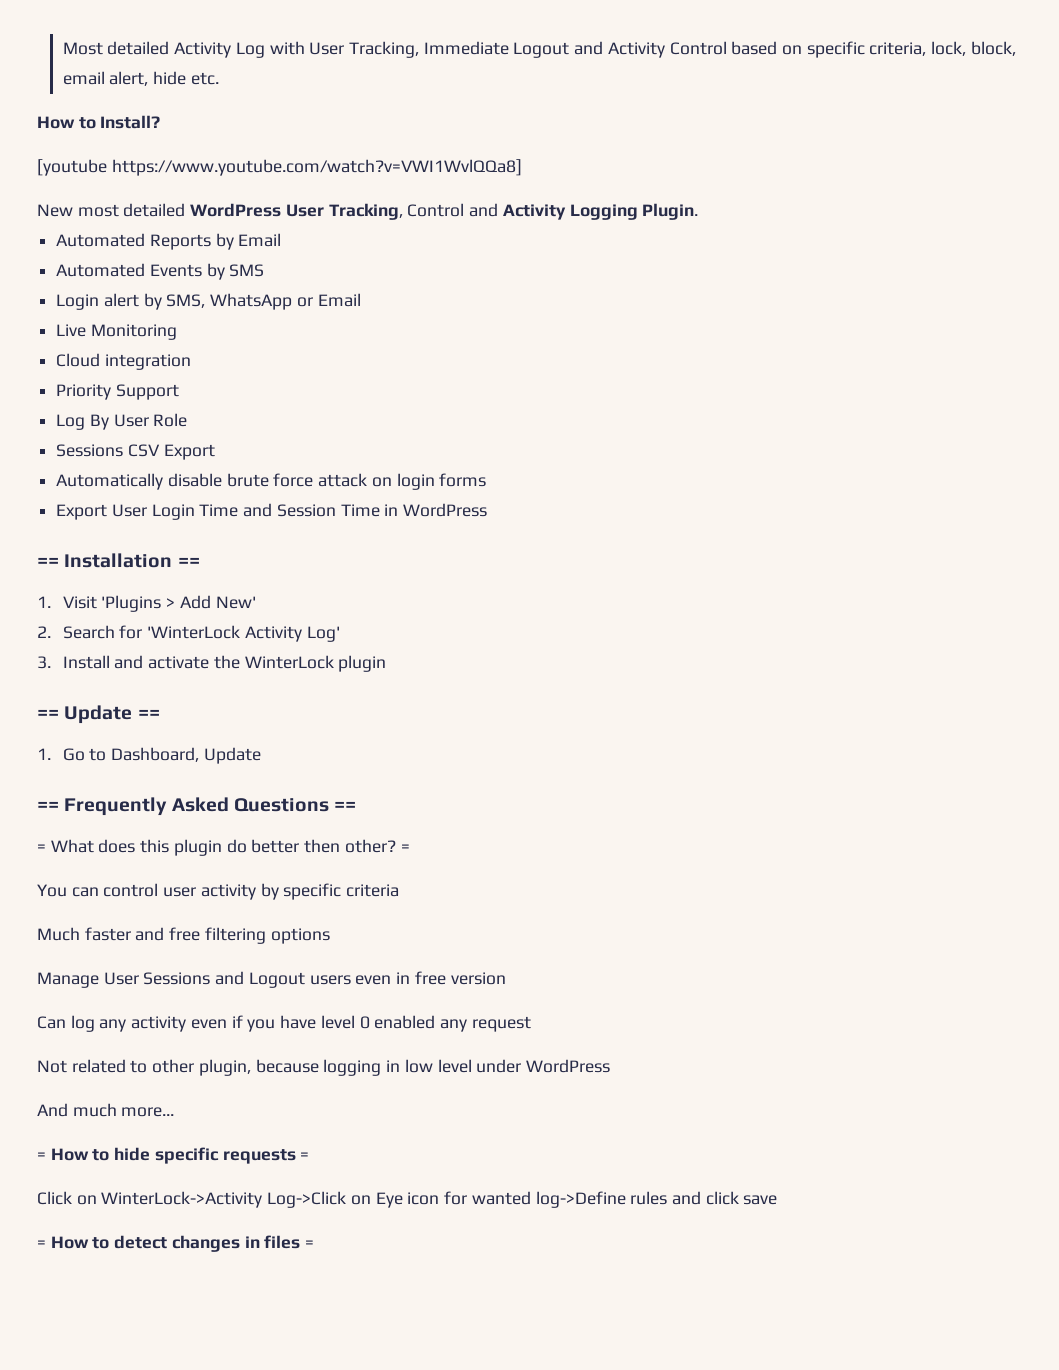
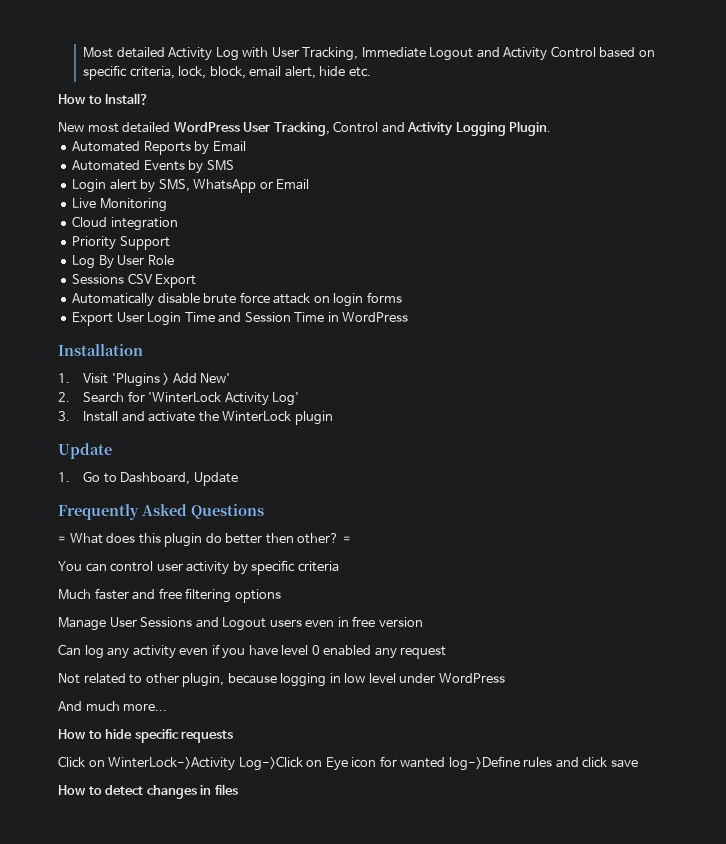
- [youtube https://www.youtube.com/watch?v=VWI1WvlQQa8]
- == Installation ==
+ Installation
  3. Install and activate the WinterLock plugin
- == Update ==
+ Update
- == Frequently Asked Questions ==
+ Frequently Asked Questions
- = How to hide specific requests =
+ How to hide specific requests
- = How to detect changes in files =
+ How to detect changes in files

